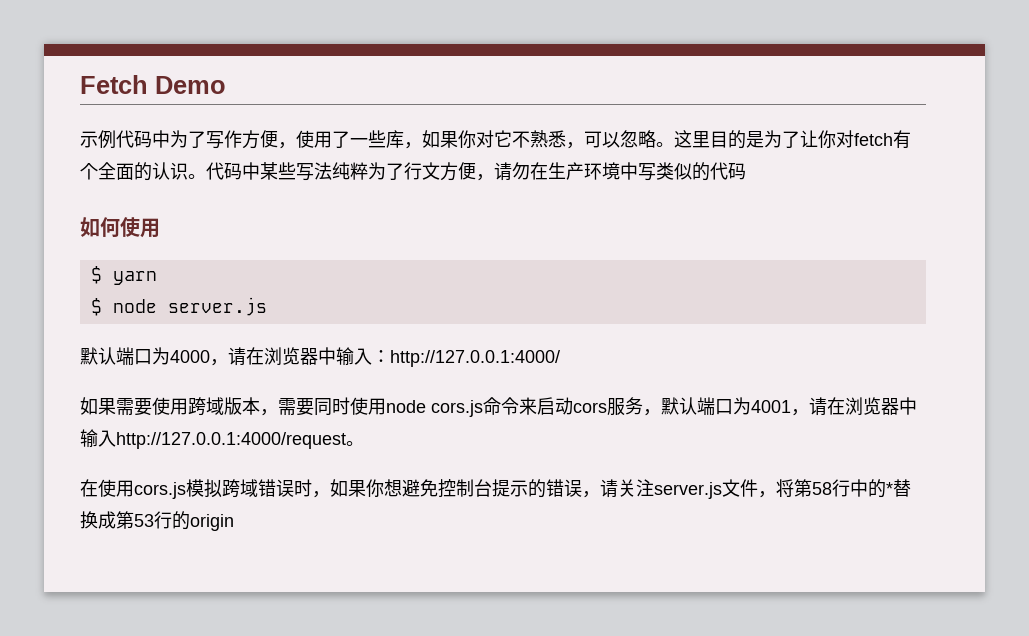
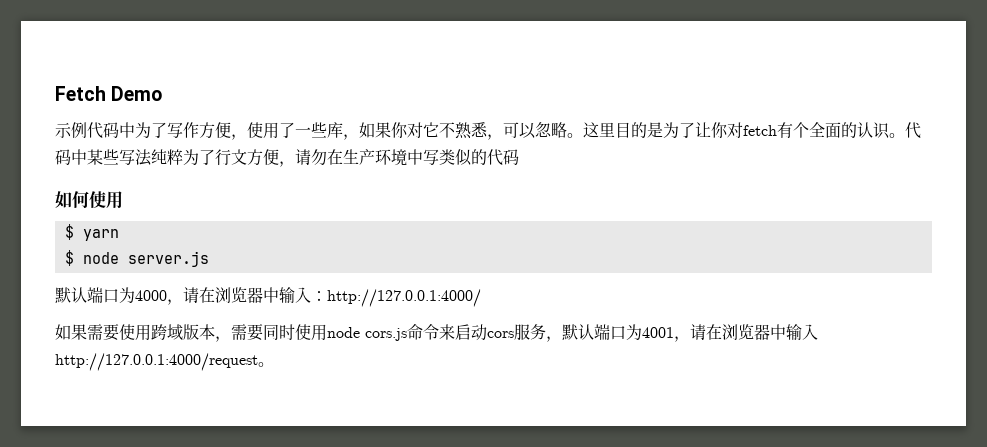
- 在使用cors.js模拟跨域错误时，如果你想避免控制台提示的错误，请关注server.js文件，将第58行中的*替换成第53行的origin

